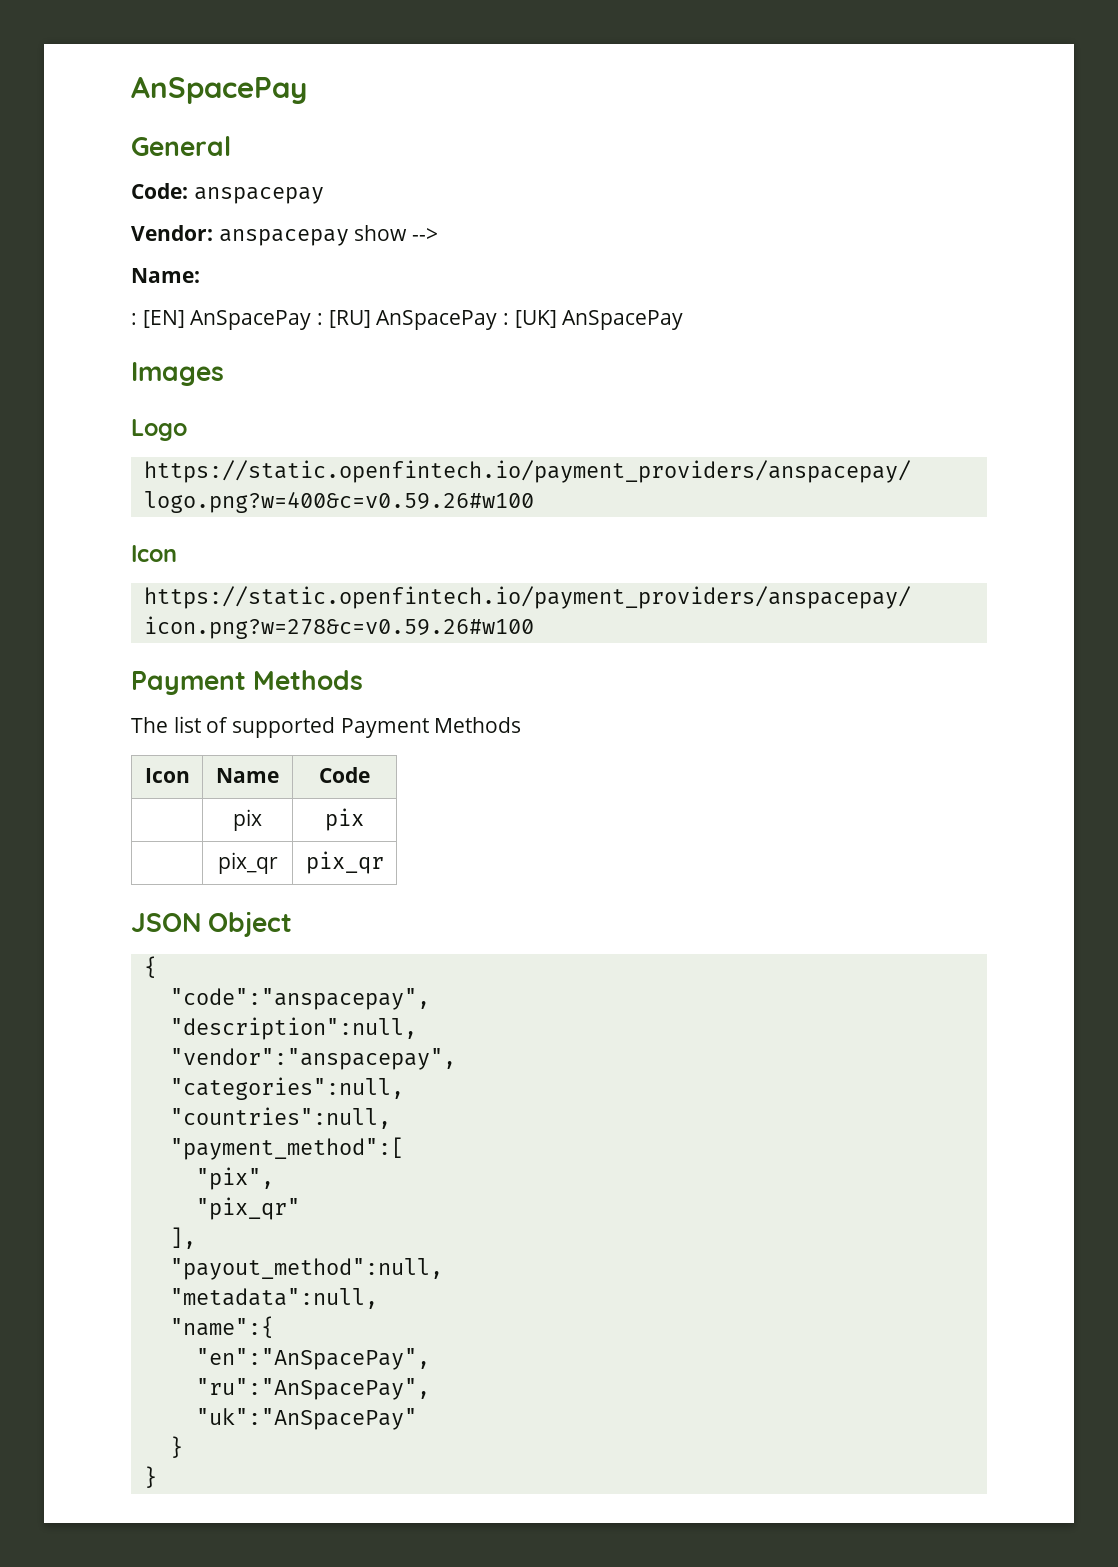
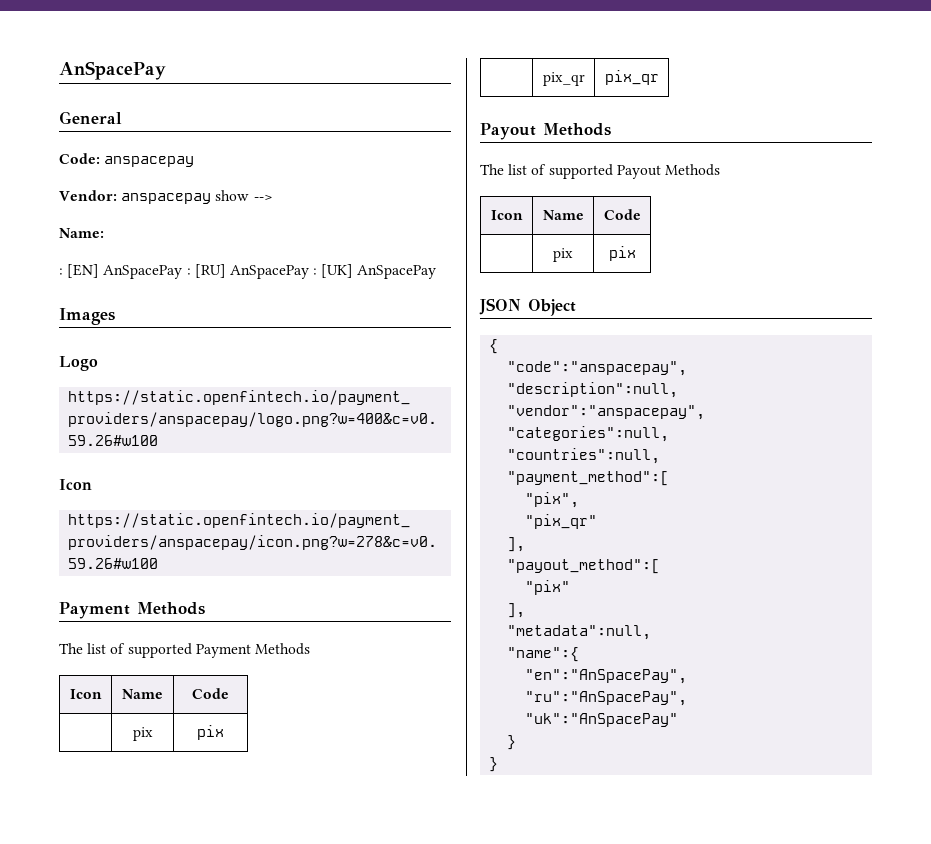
  | pix_qr | pix_qr
+ Payout Methods
+ The list of supported Payout Methods
+ Icon | Name | Code
+ | pix | pix
- "payout_method":null,
+ "payout_method":[
+ "pix"
+ ],

